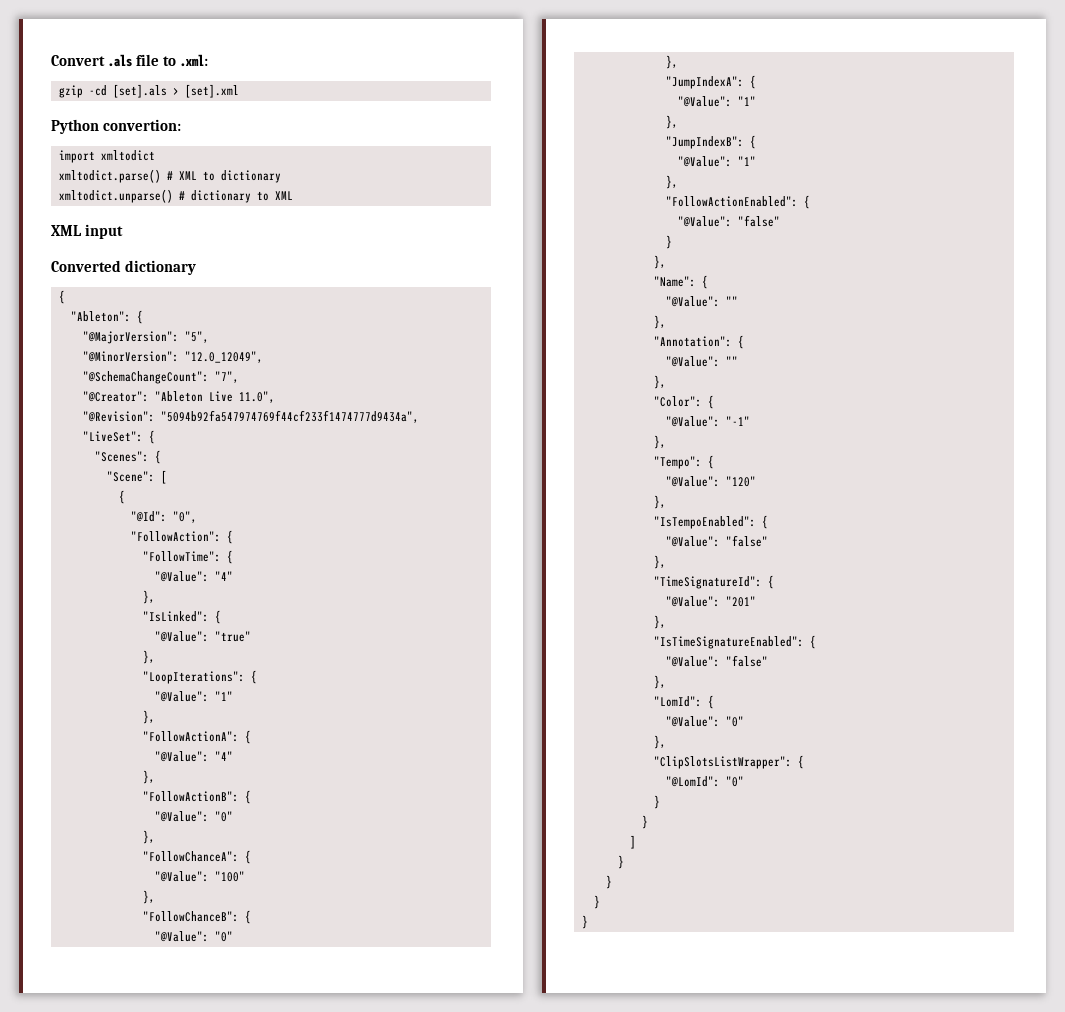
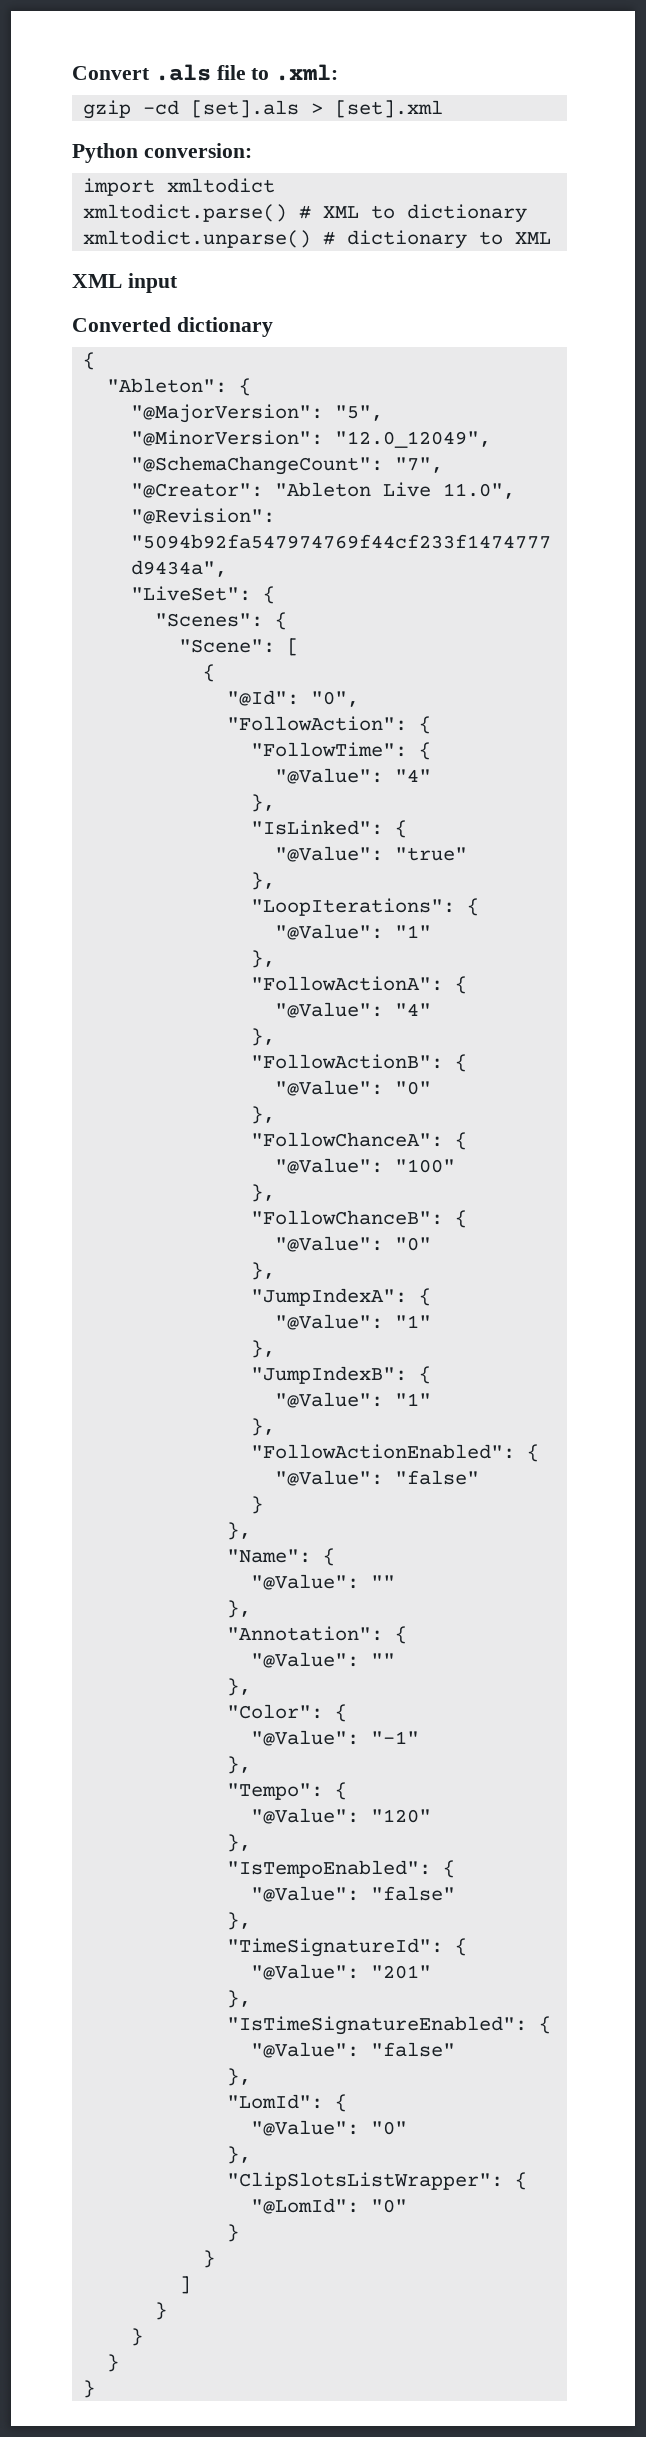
- Python convertion:
+ Python conversion:

